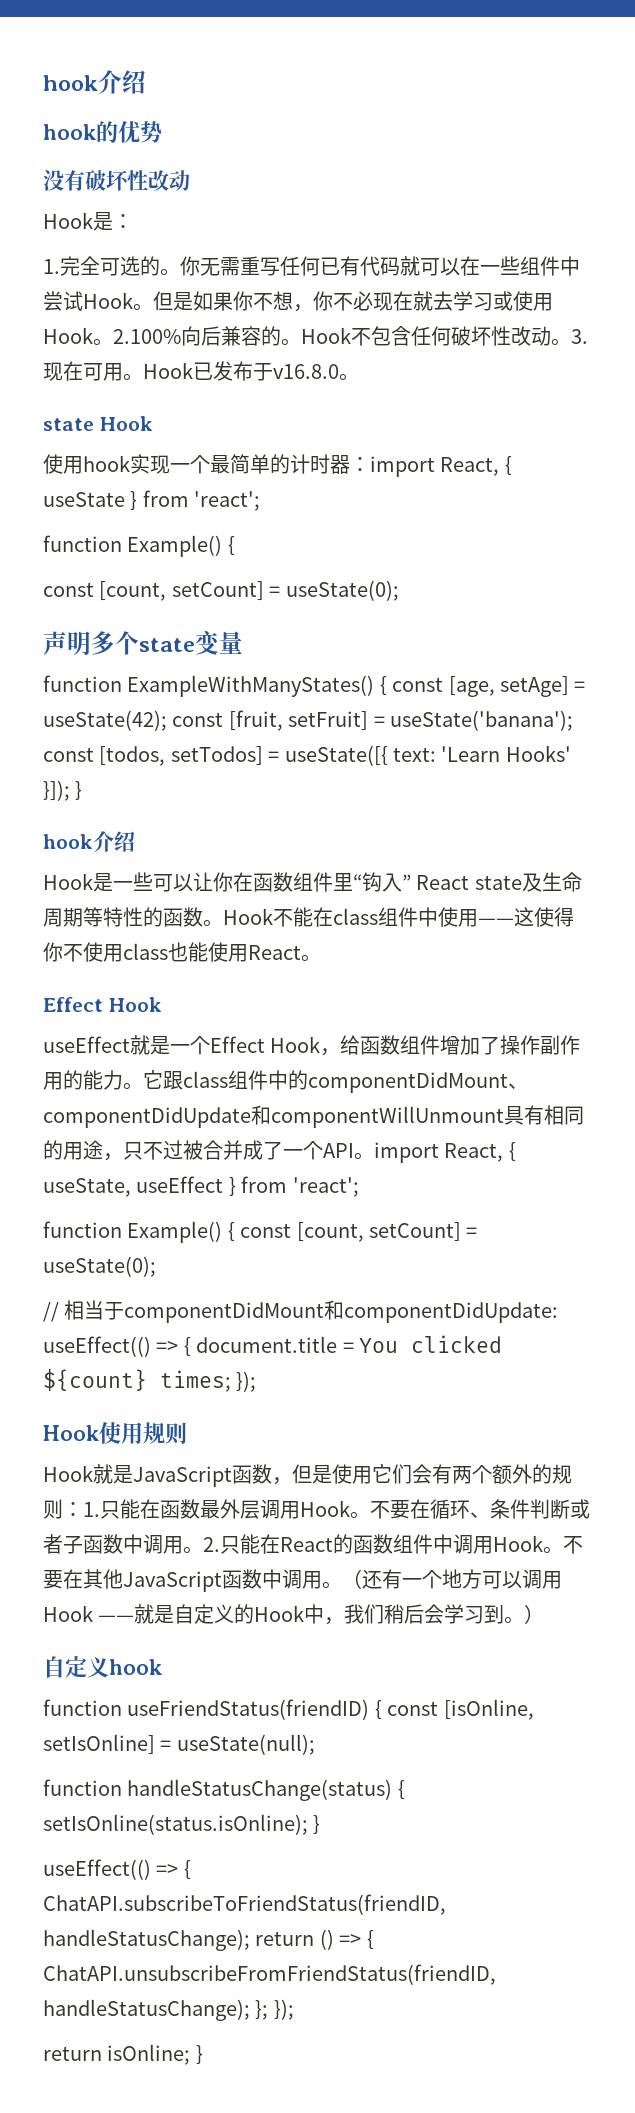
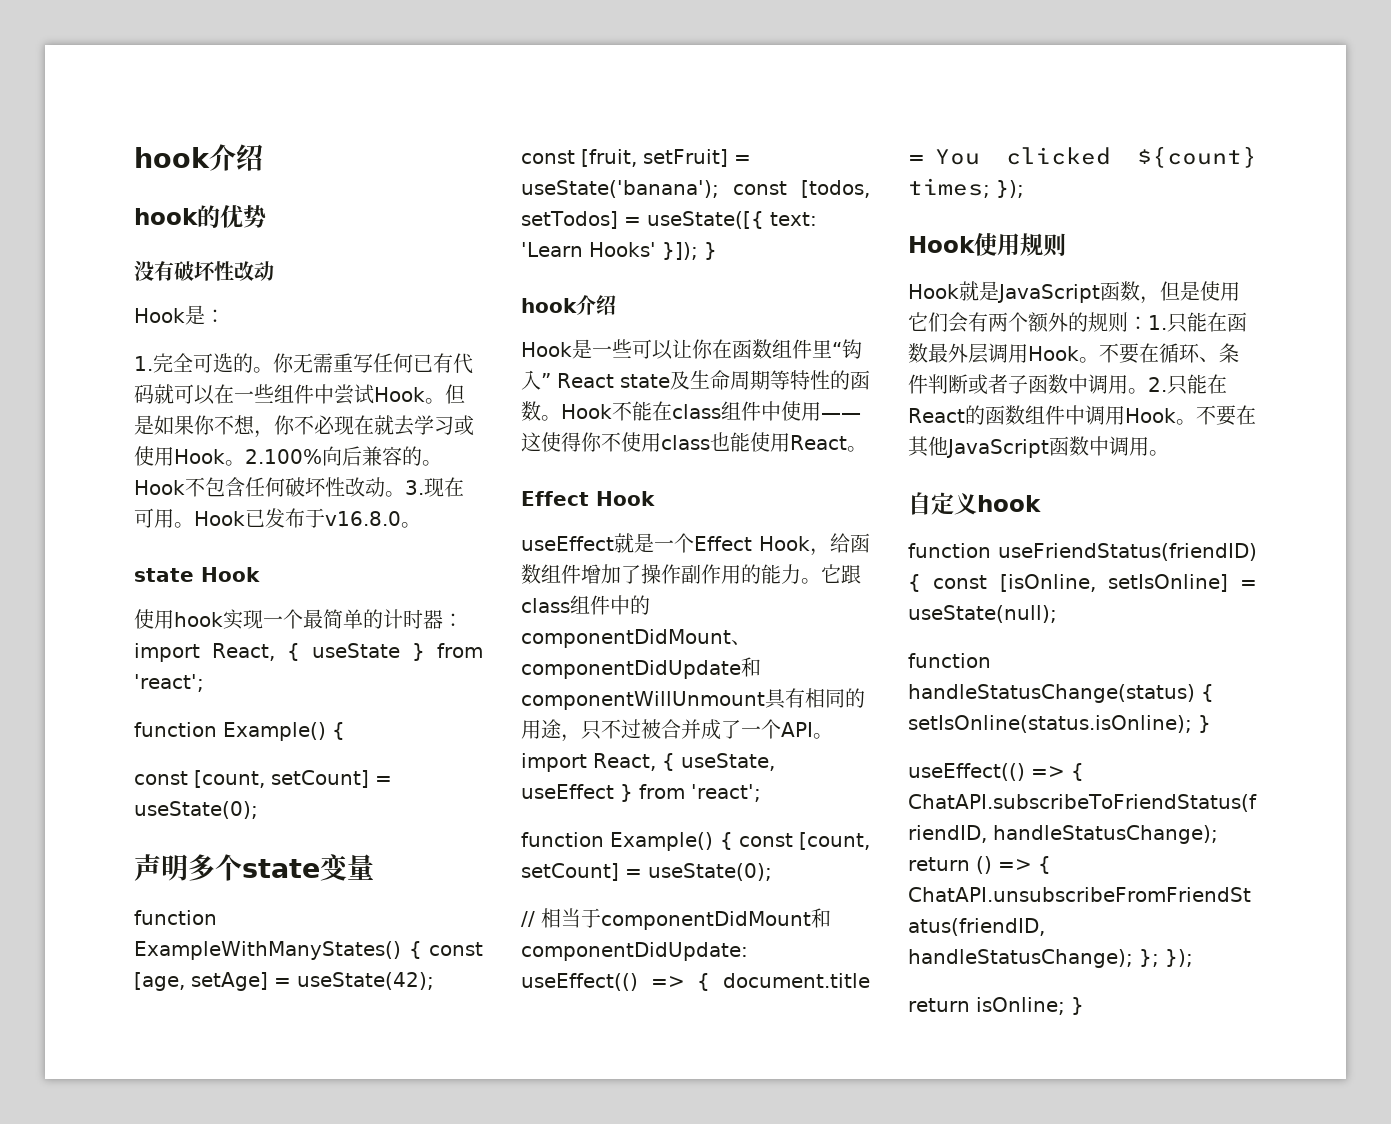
- （还有一个地方可以调用Hook ——就是自定义的Hook中，我们稍后会学习到。）

